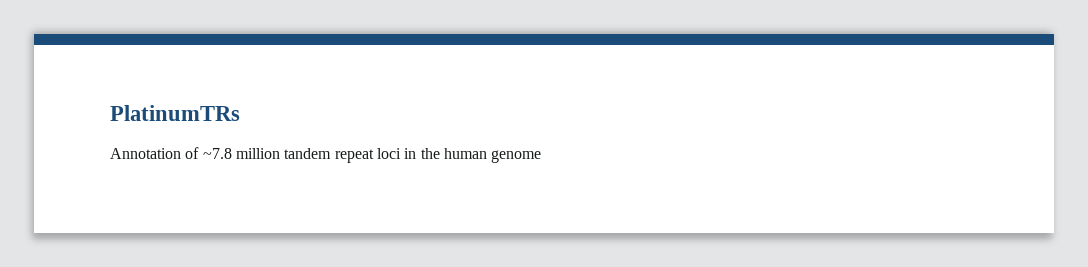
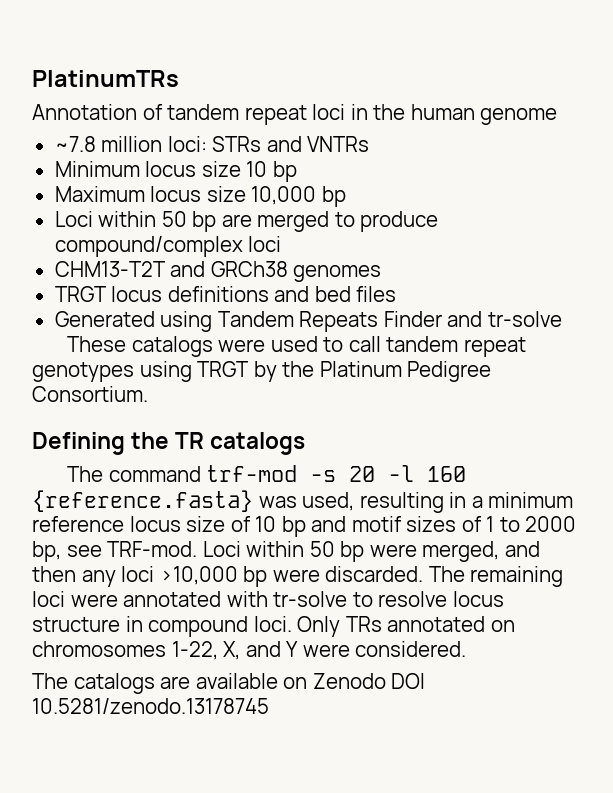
- Annotation of ~7.8 million tandem repeat loci in the human genome
+ Annotation of tandem repeat loci in the human genome
+ ~7.8 million loci: STRs and VNTRs
+ Minimum locus size 10 bp
+ Maximum locus size 10,000 bp
+ Loci within 50 bp are merged to produce compound/complex loci
+ CHM13-T2T and GRCh38 genomes
+ TRGT locus definitions and bed files
+ Generated using Tandem Repeats Finder and tr-solve
+ These catalogs were used to call tandem repeat genotypes using TRGT by the Platinum Pedigree Consortium.
+ Defining the TR catalogs
+ The command trf-mod -s 20 -l 160 {reference.fasta} was used, resulting in a minimum reference locus size of 10 bp and motif sizes of 1 to 2000 bp, see TRF-mod. Loci within 50 bp were merged, and then any loci >10,000 bp were discarded. The remaining loci were annotated with tr-solve to resolve locus structure in compound loci. Only TRs annotated on chromosomes 1-22, X, and Y were considered.
+ The catalogs are available on Zenodo DOI 10.5281/zenodo.13178745

